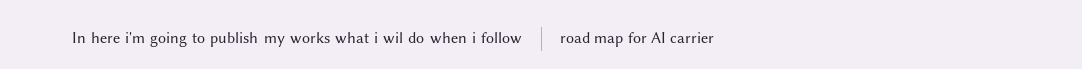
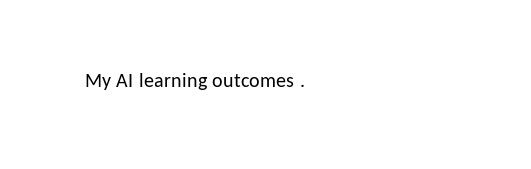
- In here i'm going to publish my works what i wil do when i follow road map for AI carrier
+ My AI learning outcomes .

